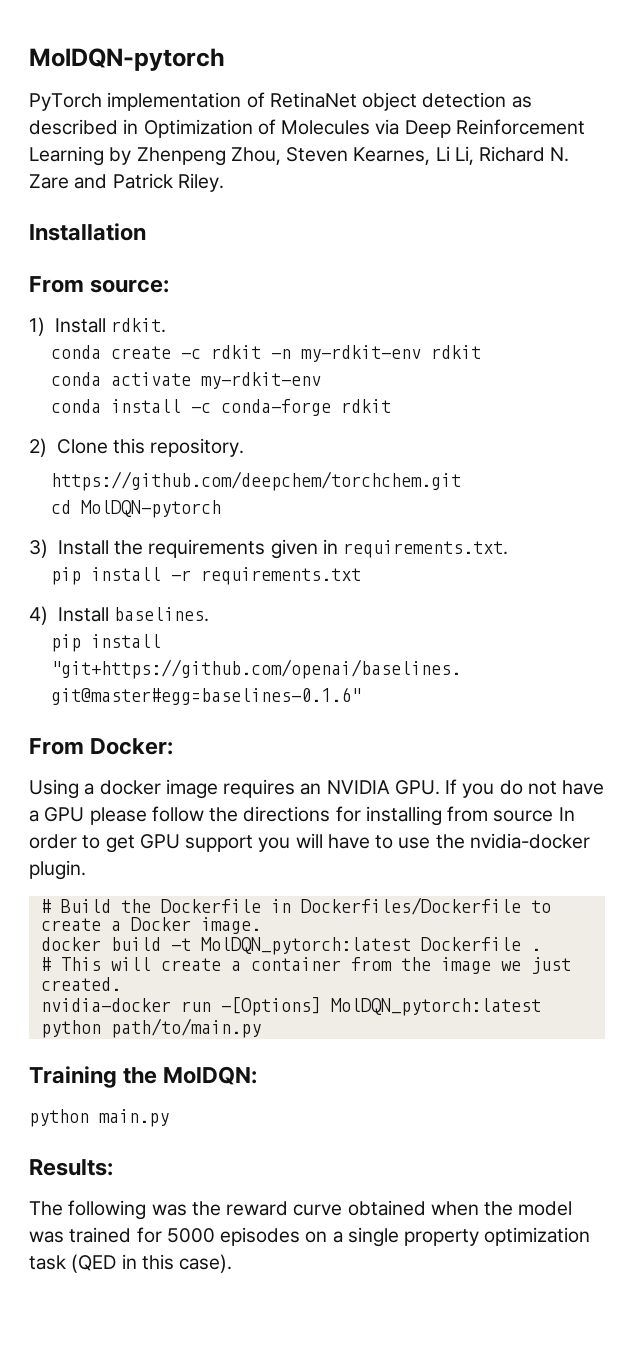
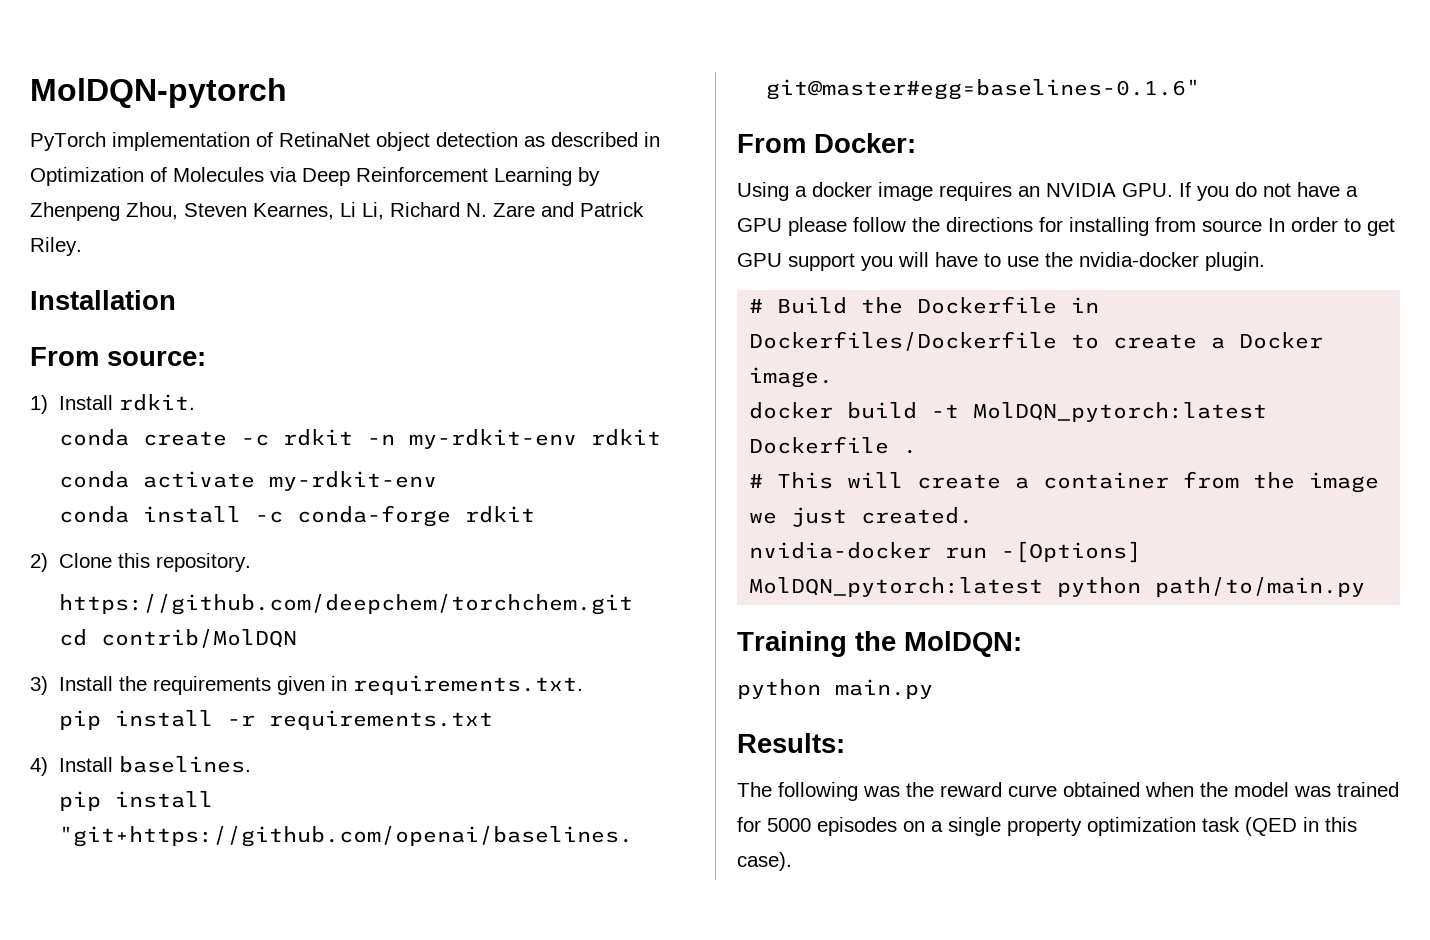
- cd MolDQN-pytorch
+ cd contrib/MolDQN

